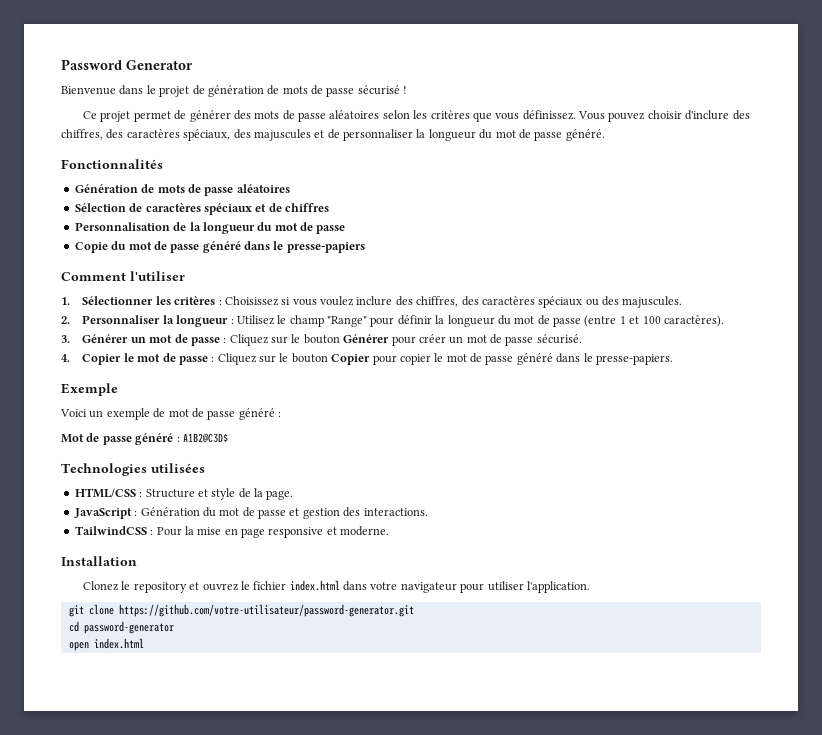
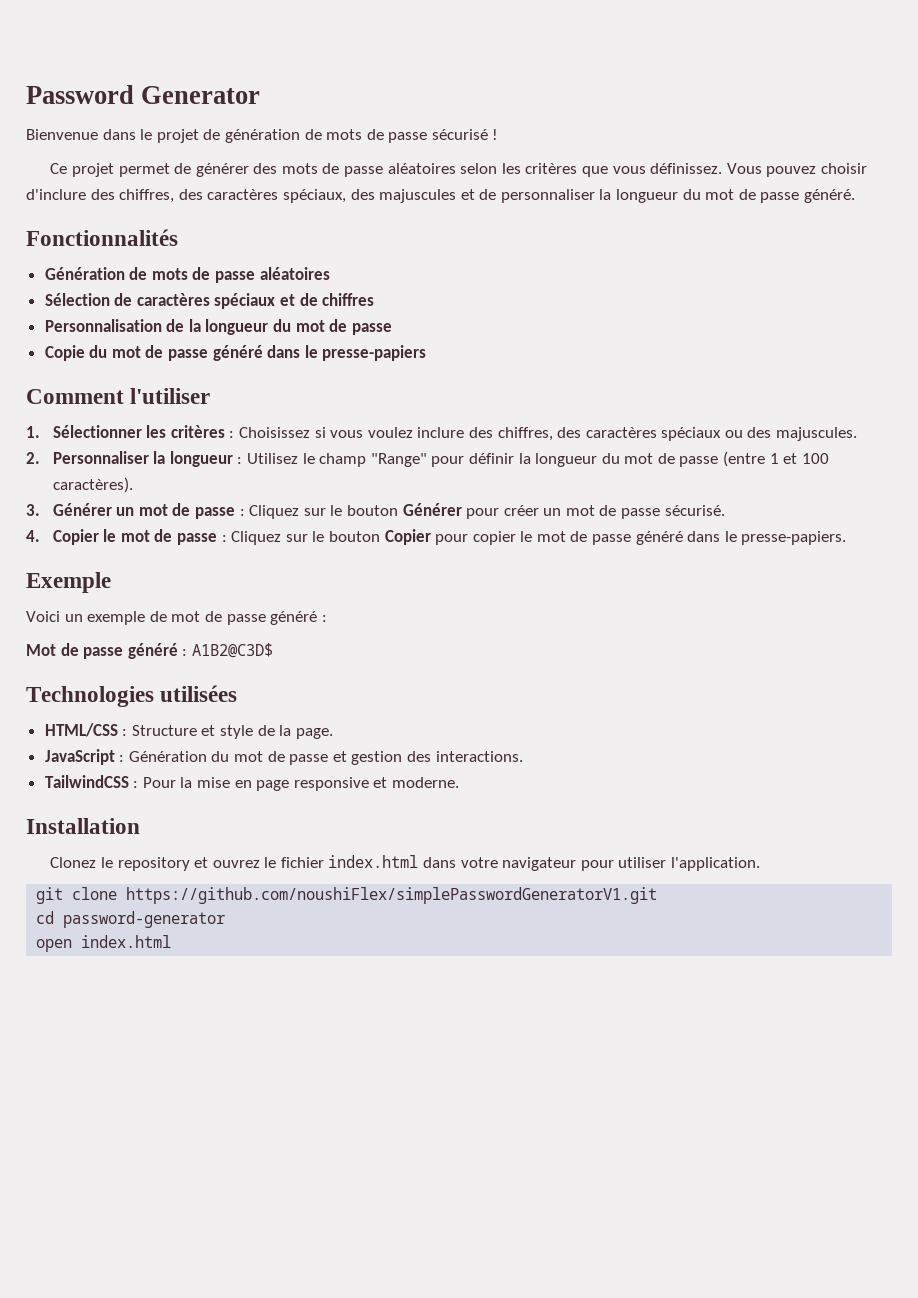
- git clone https://github.com/votre-utilisateur/password-generator.git
+ git clone https://github.com/noushiFlex/simplePasswordGeneratorV1.git

